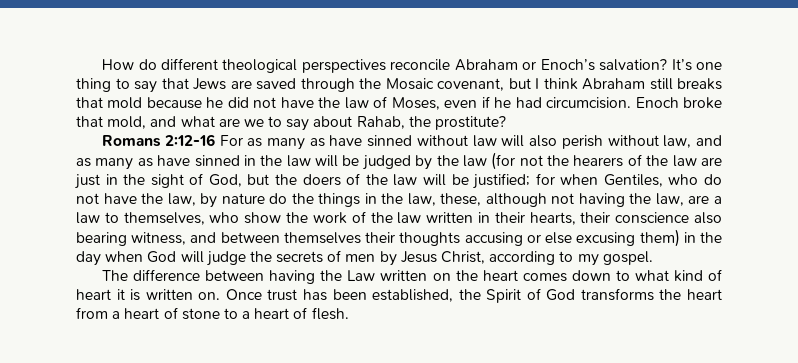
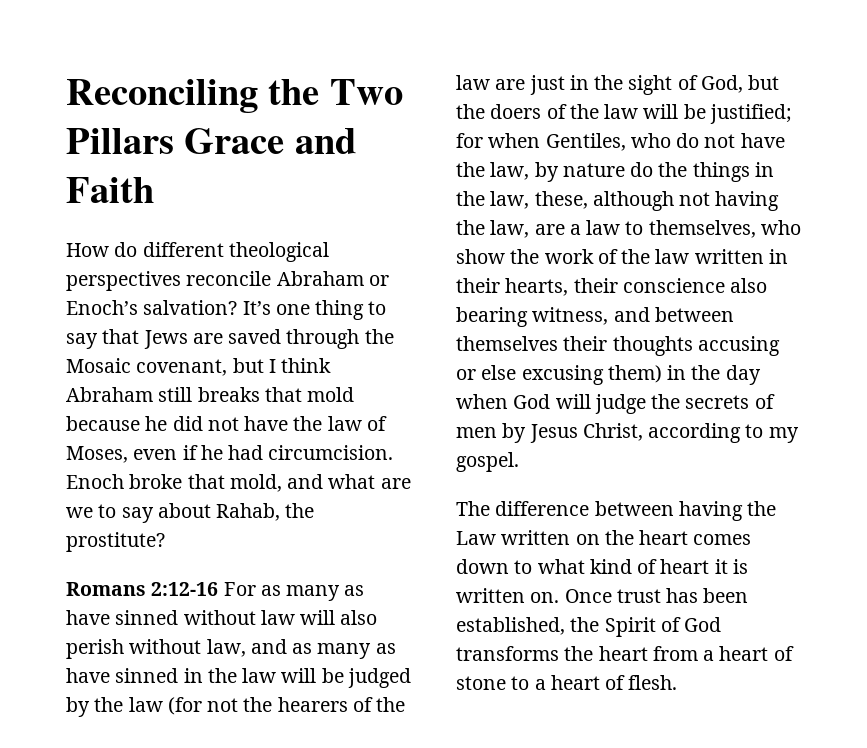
+ Reconciling the Two Pillars Grace and Faith

